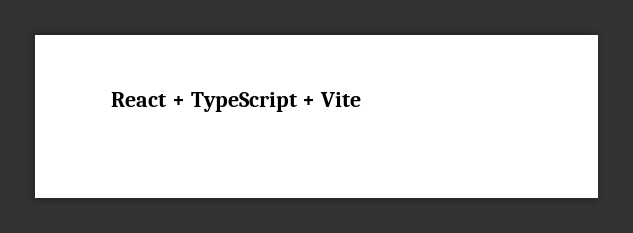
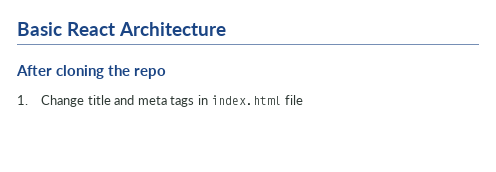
- React + TypeScript + Vite
+ Basic React Architecture
+ After cloning the repo
+ 1. Change title and meta tags in index.html file

